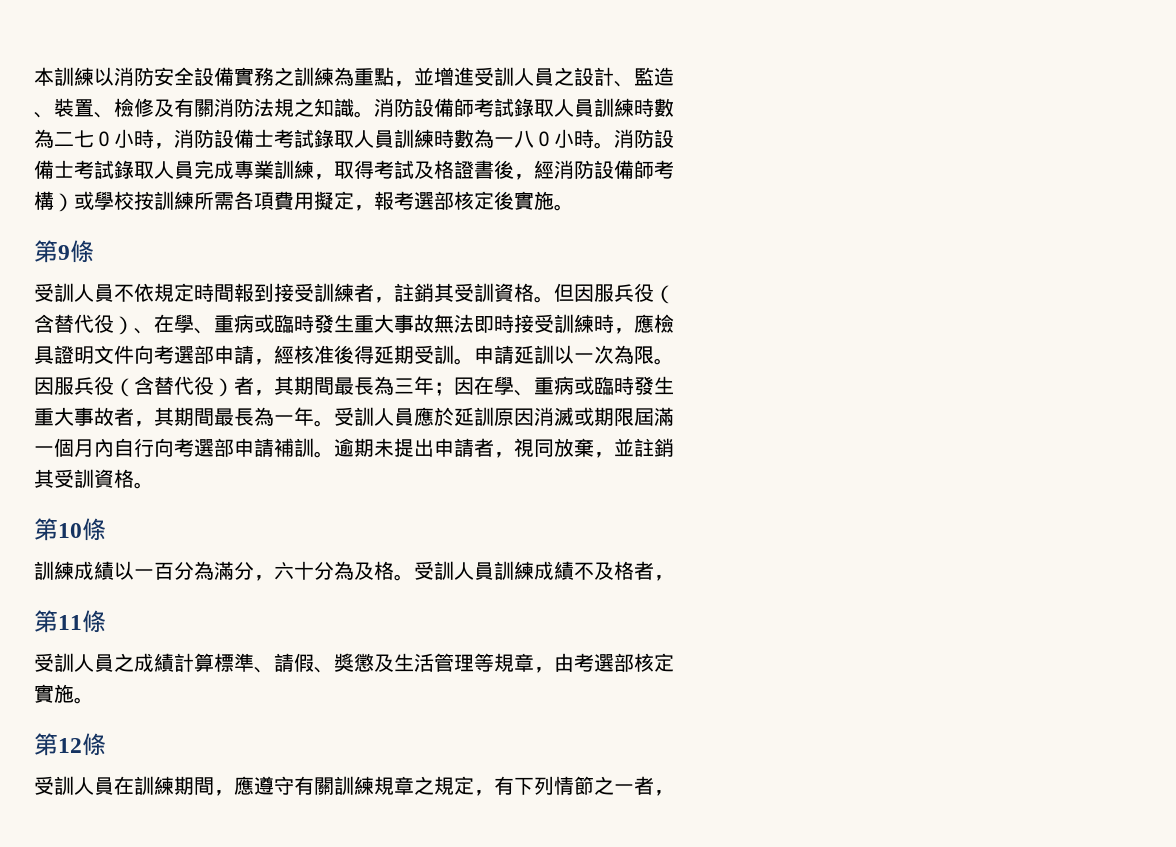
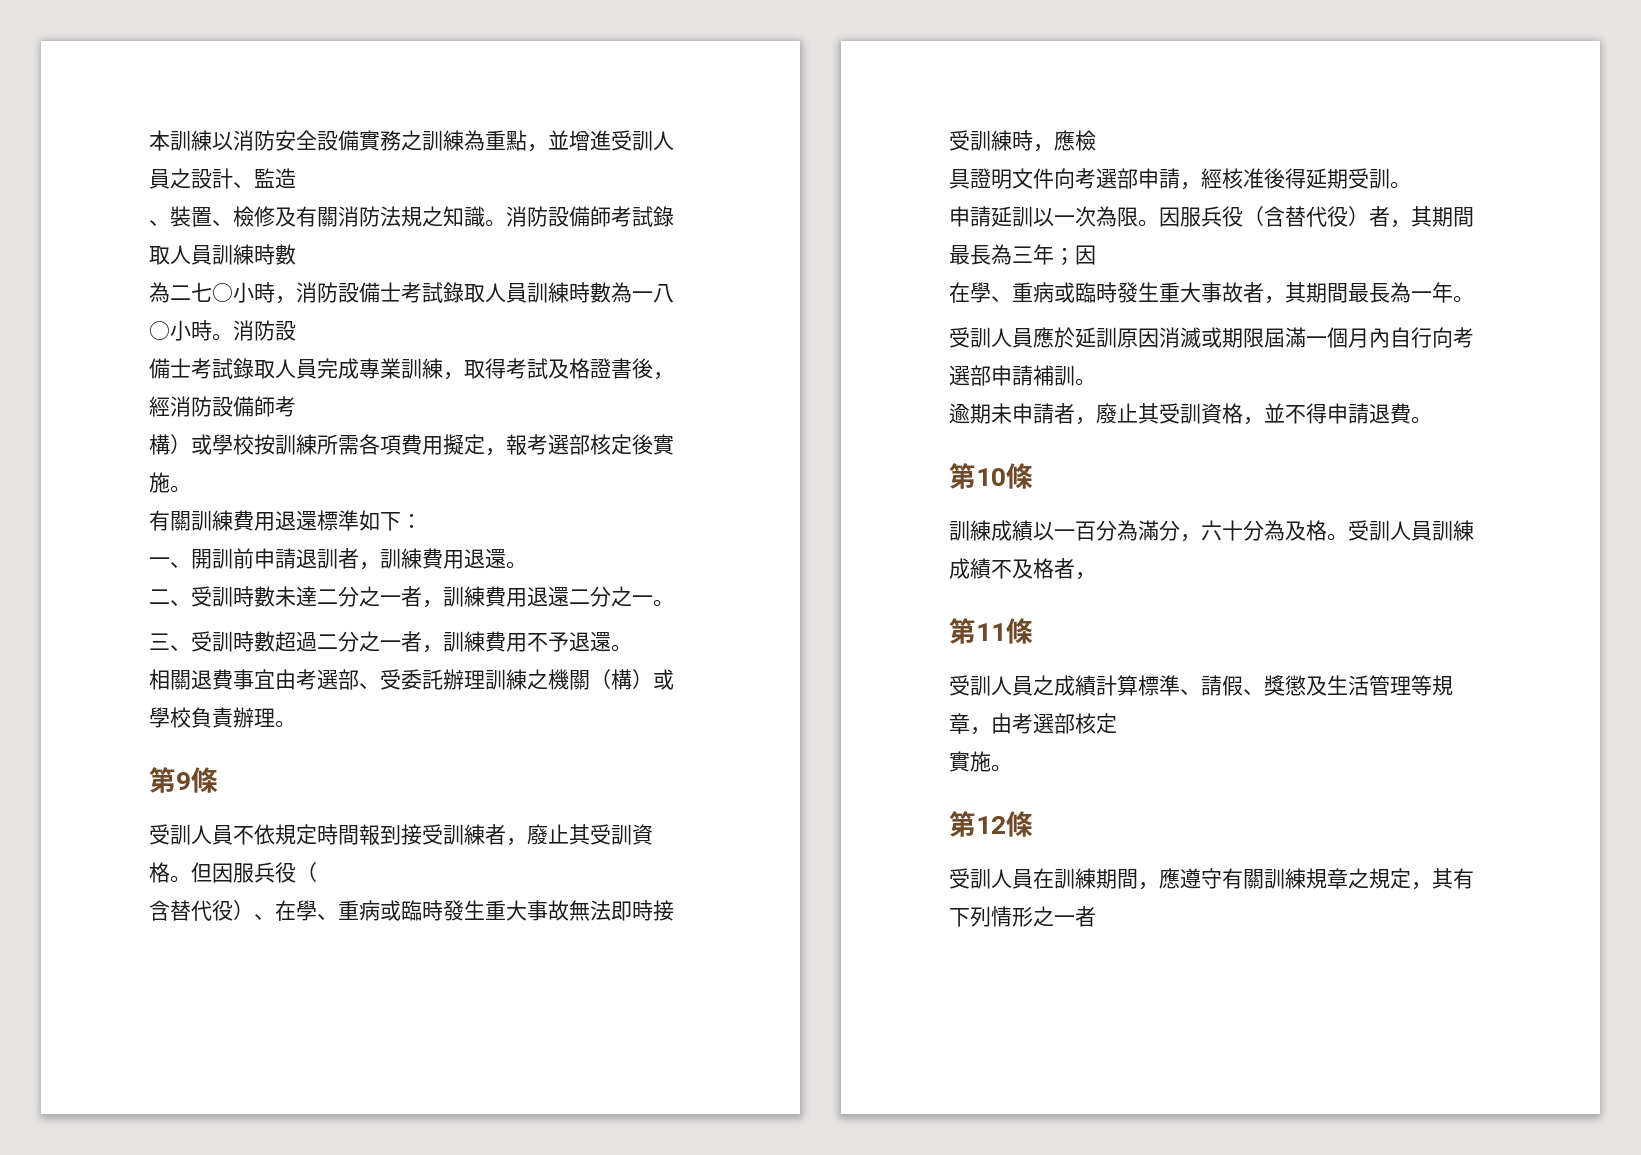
- 為二七０小時，消防設備士考試錄取人員訓練時數為一八０小時。
+ 為二七○小時，消防設備士考試錄取人員訓練時數為一八○小時。
+ 有關訓練費用退還標準如下：
+ 一、開訓前申請退訓者，訓練費用退還。
+ 二、受訓時數未達二分之一者，訓練費用退還二分之一。
+ 三、受訓時數超過二分之一者，訓練費用不予退還。
+ 相關退費事宜由考選部、受委託辦理訓練之機關（構）或學校負責辦理。
- 受訓人員不依規定時間報到接受訓練者，註銷其受訓資格。
+ 受訓人員不依規定時間報到接受訓練者，廢止其受訓資格。
- 具證明文件向考選部申請，經核准後得延期受訓。申請延訓以一次為限。
- 因服兵役（含替代役）者，其期間最長為三年；因在學、重病或臨時發生
- 重大事故者，其期間最長為一年。受訓人員應於延訓原因消滅或期限屆滿
- 一個月內自行向考選部申請補訓。逾期未提出申請者，視同放棄，並註銷
- 其受訓資格。
+ 具證明文件向考選部申請，經核准後得延期受訓。
+ 申請延訓以一次為限。因服兵役（含替代役）者，其期間最長為三年；因
+ 在學、重病或臨時發生重大事故者，其期間最長為一年。
+ 受訓人員應於延訓原因消滅或期限屆滿一個月內自行向考選部申請補訓。
+ 逾期未申請者，廢止其受訓資格，並不得申請退費。
- 受訓人員在訓練期間，應遵守有關訓練規章之規定，有下列情節之一者，
+ 受訓人員在訓練期間，應遵守有關訓練規章之規定，其有下列情形之一者

